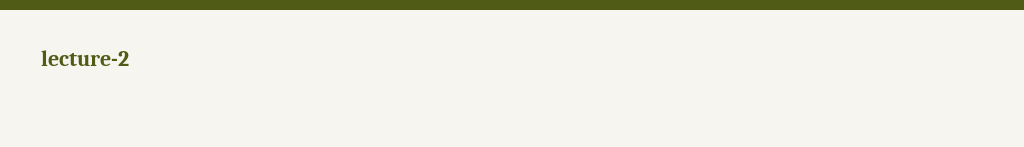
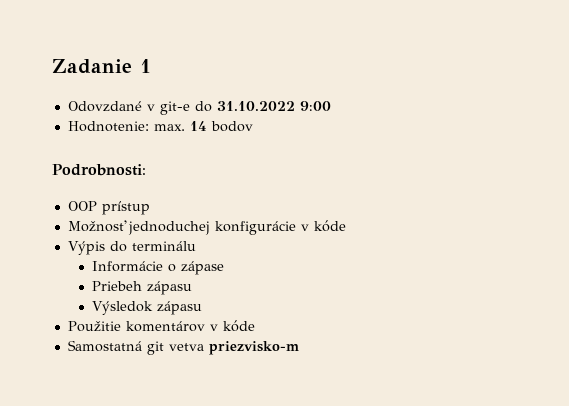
- lecture-2
+ Zadanie 1
+ Odovzdané v git-e do 31.10.2022 9:00
+ Hodnotenie: max. 14 bodov
+ Podrobnosti:
+ OOP prístup
+ Možnosť jednoduchej konfigurácie v kóde
+ Výpis do terminálu
+ Informácie o zápase
+ Priebeh zápasu
+ Výsledok zápasu
+ Použitie komentárov v kóde
+ Samostatná git vetva priezvisko-m

